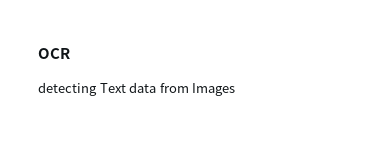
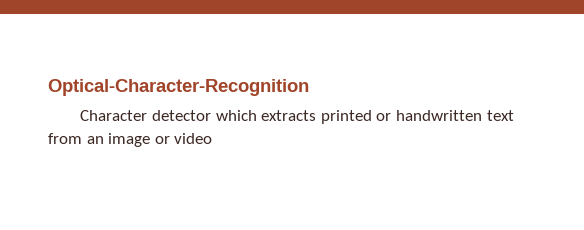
- OCR
- detecting Text data from Images
+ Optical-Character-Recognition
+ Character detector which extracts printed or handwritten text from an image or video

